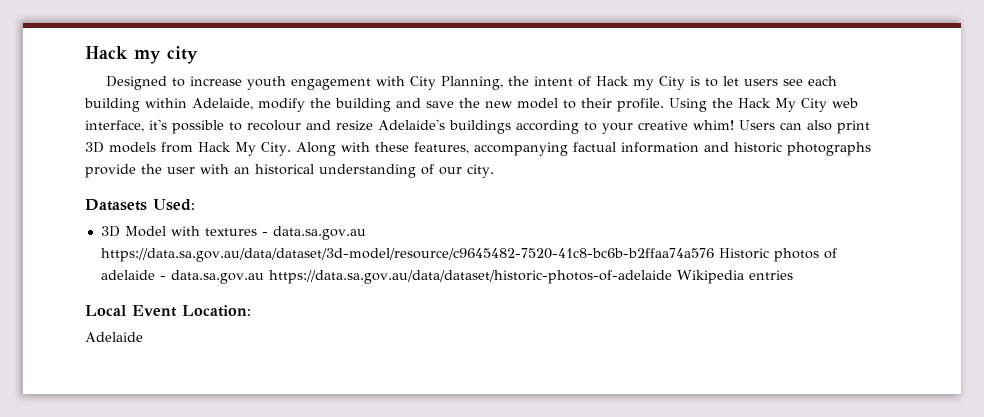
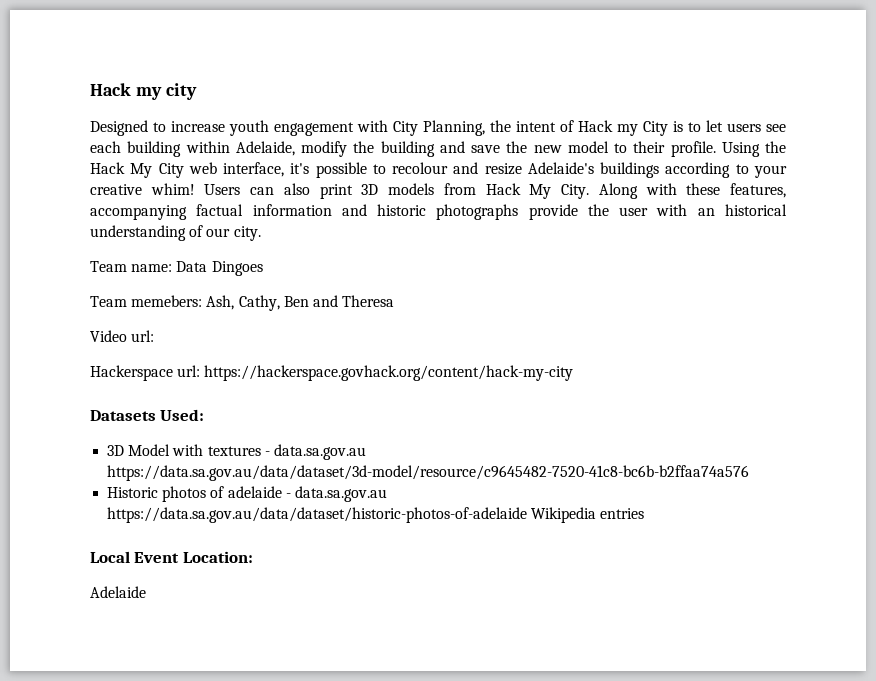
+ Team name: Data Dingoes
+ Team memebers: Ash, Cathy, Ben and Theresa
+ Video url:
+ Hackerspace url: https://hackerspace.govhack.org/content/hack-my-city
- 3D Model with textures - data.sa.gov.au https://data.sa.gov.au/data/dataset/3d-model/resource/c9645482-7520-41c8-bc6b-b2ffaa74a576 Historic photos of adelaide - data.sa.gov.au https://data.sa.gov.au/data/dataset/historic-photos-of-adelaide Wikipedia entries
+ 3D Model with textures - data.sa.gov.au https://data.sa.gov.au/data/dataset/3d-model/resource/c9645482-7520-41c8-bc6b-b2ffaa74a576
+ Historic photos of adelaide - data.sa.gov.au https://data.sa.gov.au/data/dataset/historic-photos-of-adelaide Wikipedia entries

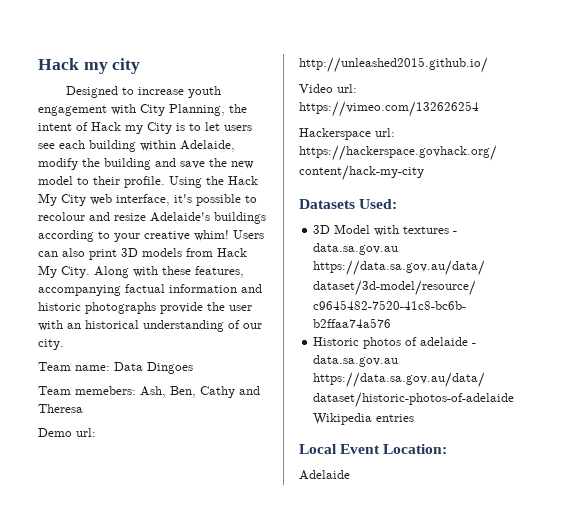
- Team memebers: Ash, Cathy, Ben and Theresa
+ Team memebers: Ash, Ben, Cathy and Theresa
+ Demo url: http://unleashed2015.github.io/
- Video url:
+ Video url: https://vimeo.com/132626254

